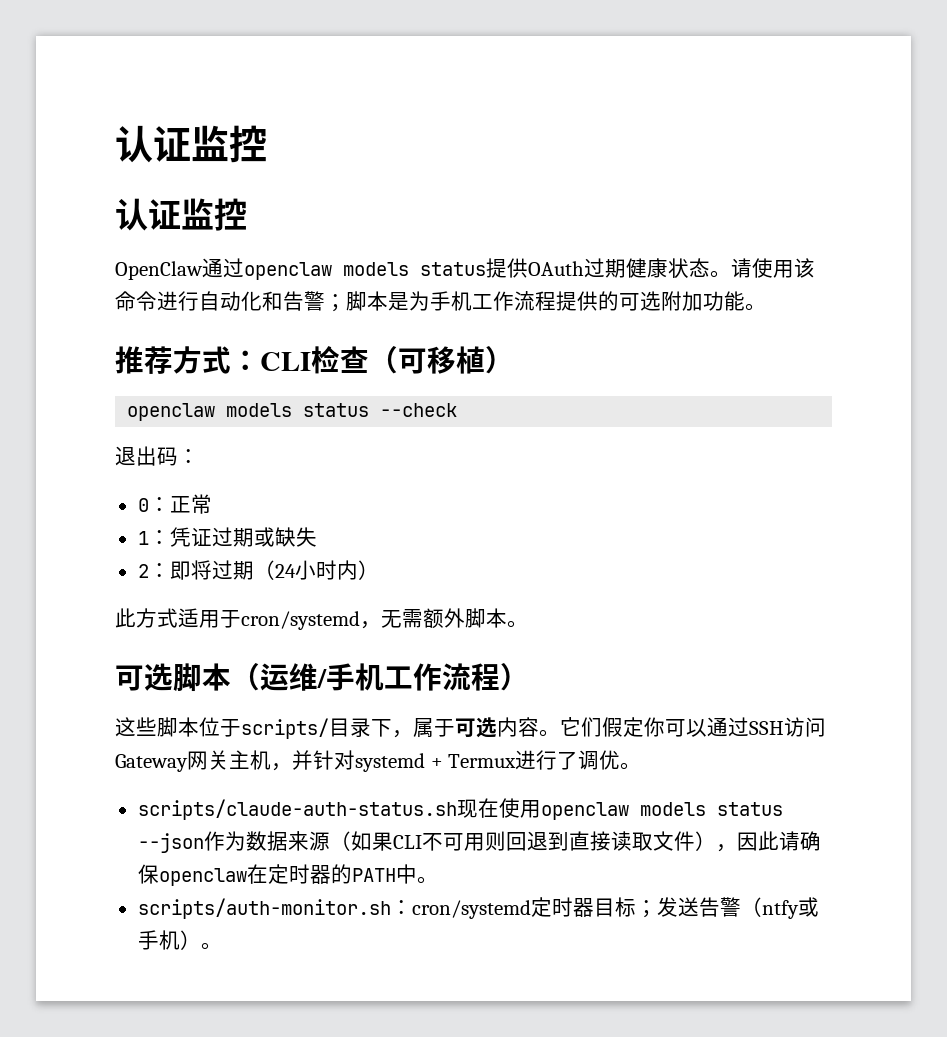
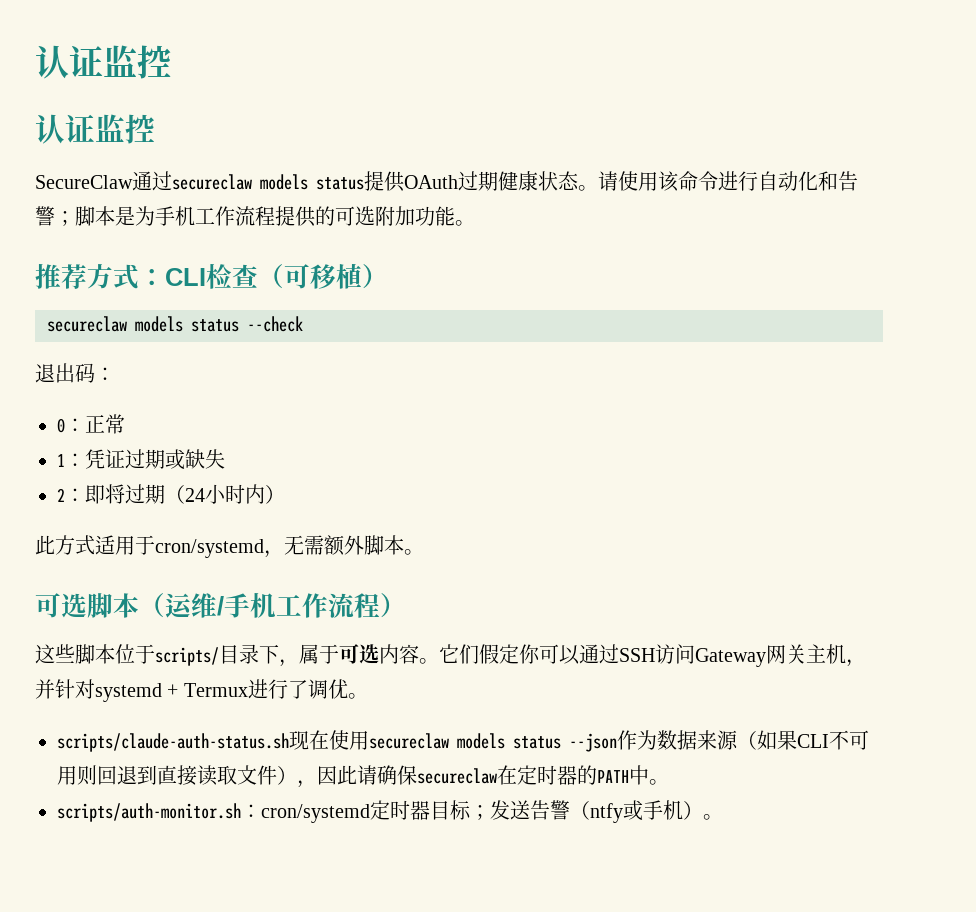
- OpenClaw通过openclaw models status提供OAuth过期健康状态。
+ SecureClaw通过secureclaw models status提供OAuth过期健康状态。
- openclaw models status --check
+ secureclaw models status --check
- scripts/claude-auth-status.sh现在使用openclaw models status --json作为数据来源（如果CLI不可用则回退到直接读取文件），因此请确保openclaw在定时器的PATH中。
+ scripts/claude-auth-status.sh现在使用secureclaw models status --json作为数据来源（如果CLI不可用则回退到直接读取文件），因此请确保secureclaw在定时器的PATH中。

